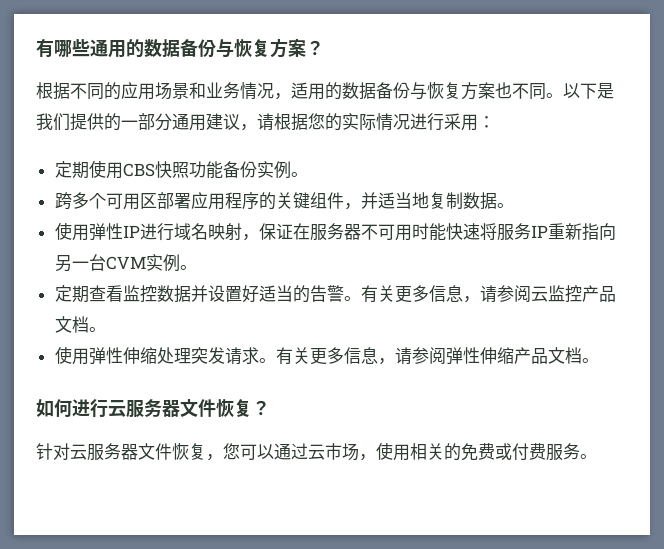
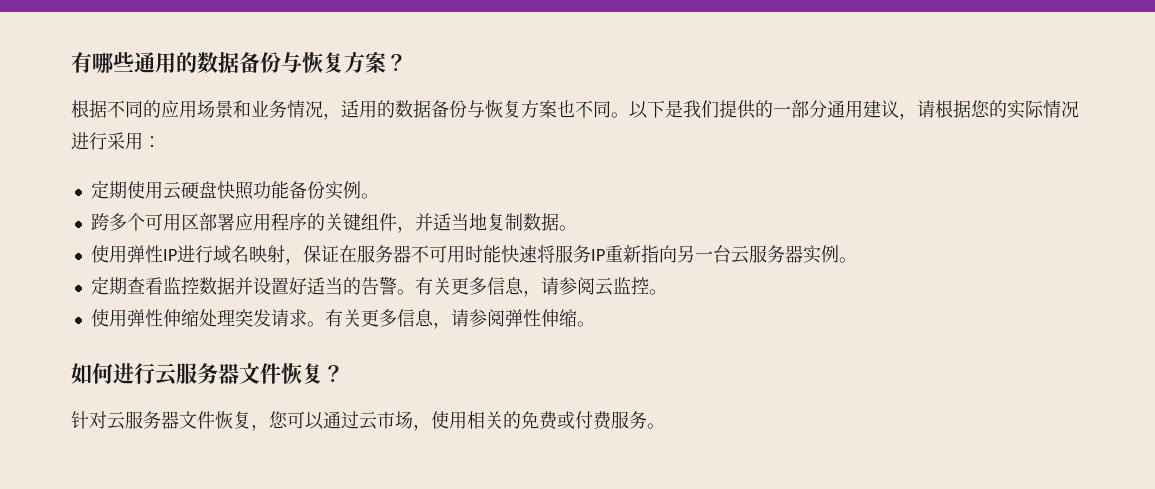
- 定期使用CBS快照功能备份实例。
+ 定期使用云硬盘快照功能备份实例。
- 使用弹性IP进行域名映射，保证在服务器不可用时能快速将服务IP重新指向另一台CVM实例。
+ 使用弹性IP进行域名映射，保证在服务器不可用时能快速将服务IP重新指向另一台云服务器实例。
- 有关更多信息，请参阅云监控产品文档。
+ 有关更多信息，请参阅云监控。
- 有关更多信息，请参阅弹性伸缩产品文档。
+ 有关更多信息，请参阅弹性伸缩。

